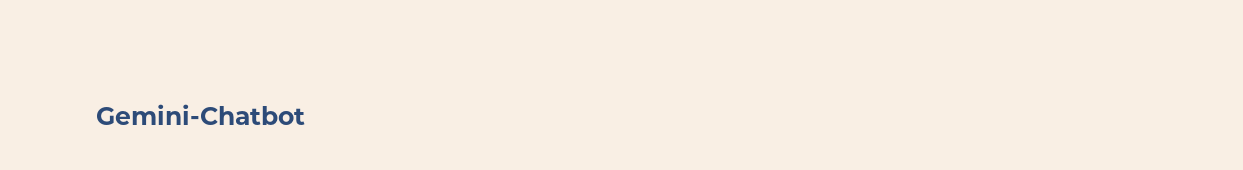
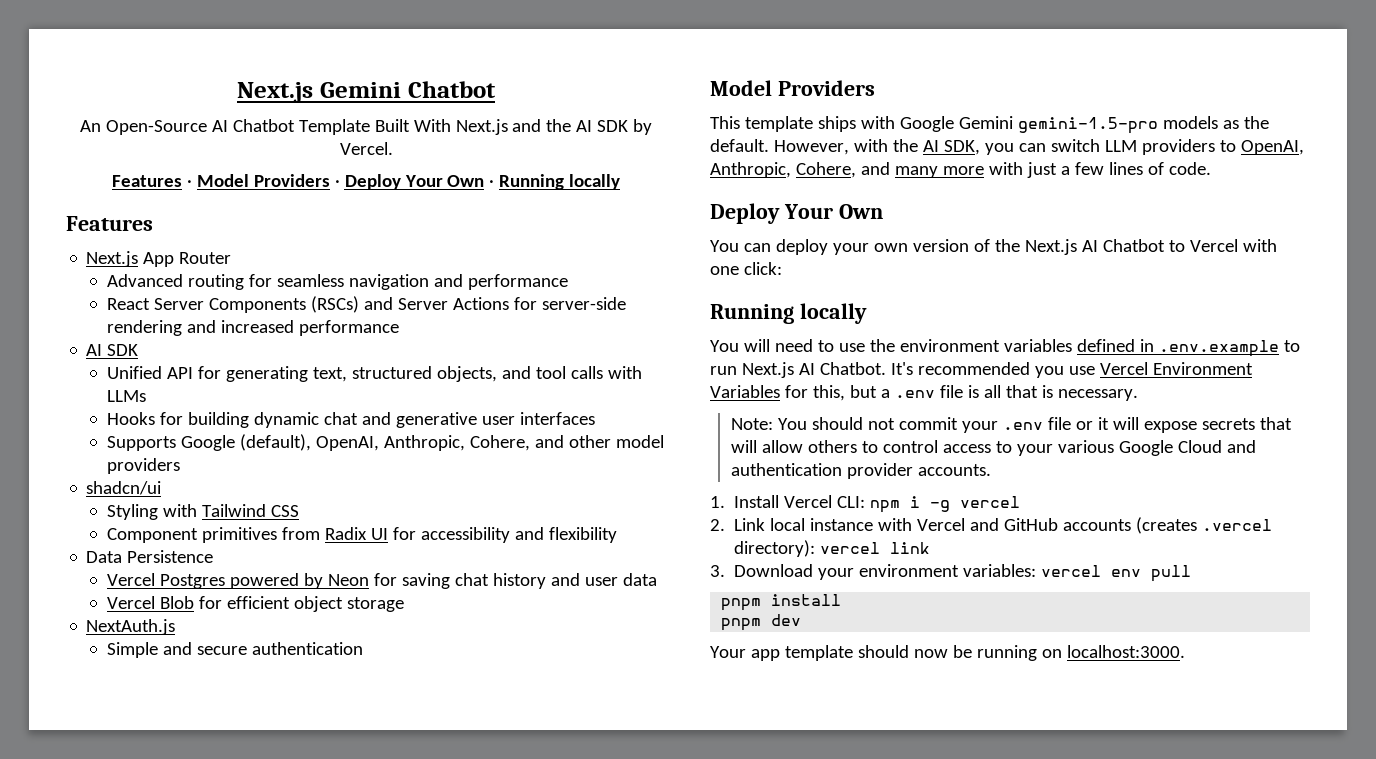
- Gemini-Chatbot
+ Next.js Gemini Chatbot
+ An Open-Source AI Chatbot Template Built With Next.js and the AI SDK by Vercel.
+ Features · Model Providers · Deploy Your Own · Running locally
+ Features
+ Next.js App Router
+ Advanced routing for seamless navigation and performance
+ React Server Components (RSCs) and Server Actions for server-side rendering and increased performance
+ AI SDK
+ Unified API for generating text, structured objects, and tool calls with LLMs
+ Hooks for building dynamic chat and generative user interfaces
+ Supports Google (default), OpenAI, Anthropic, Cohere, and other model providers
+ shadcn/ui
+ Styling with Tailwind CSS
+ Component primitives from Radix UI for accessibility and flexibility
+ Data Persistence
+ Vercel Postgres powered by Neon for saving chat history and user data
+ Vercel Blob for efficient object storage
+ NextAuth.js
+ Simple and secure authentication
+ Model Providers
+ This template ships with Google Gemini gemini-1.5-pro models as the default. However, with the AI SDK, you can switch LLM providers to OpenAI, Anthropic, Cohere, and many more with just a few lines of code.
+ Deploy Your Own
+ You can deploy your own version of the Next.js AI Chatbot to Vercel with one click:
+ Running locally
+ You will need to use the environment variables defined in .env.example to run Next.js AI Chatbot. It's recommended you use Vercel Environment Variables for this, but a .env file is all that is necessary.
+ Note: You should not commit your .env file or it will expose secrets that will allow others to control access to your various Google Cloud and authentication provider accounts.
+ 1. Install Vercel CLI: npm i -g vercel
+ 2. Link local instance with Vercel and GitHub accounts (creates .vercel directory): vercel link
+ 3. Download your environment variables: vercel env pull
+ pnpm install
+ pnpm dev
+ Your app template should now be running on localhost:3000.

